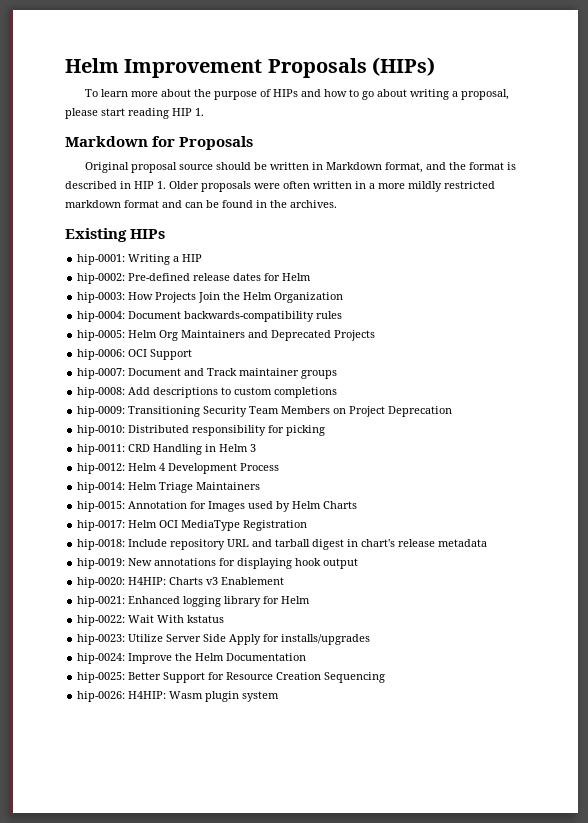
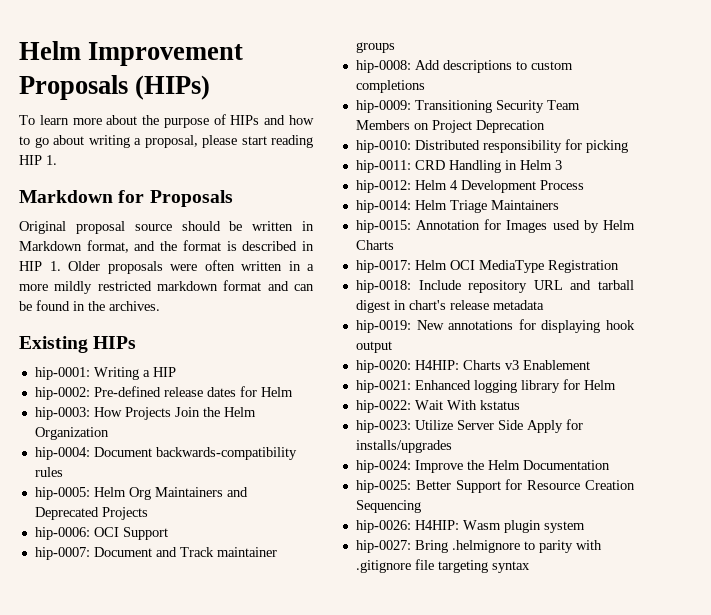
+ hip-0027: Bring .helmignore to parity with .gitignore file targeting syntax

